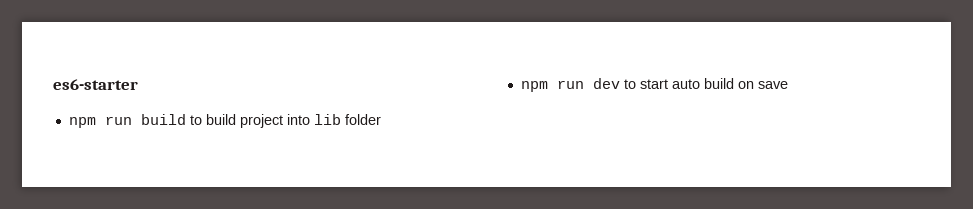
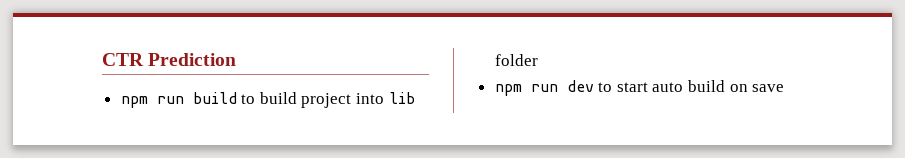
- es6-starter
+ CTR Prediction

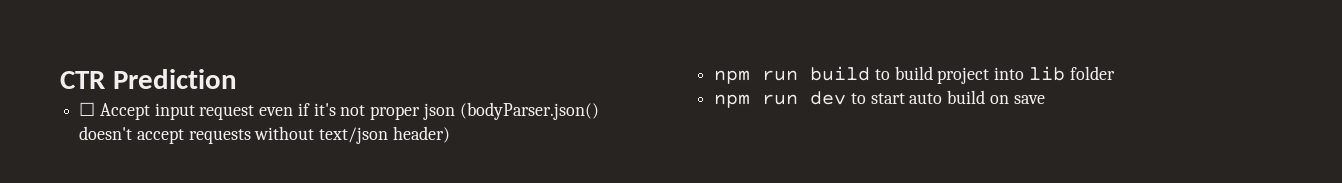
+ ☐ Accept input request even if it's not proper json (bodyParser.json() doesn't accept requests without text/json header)

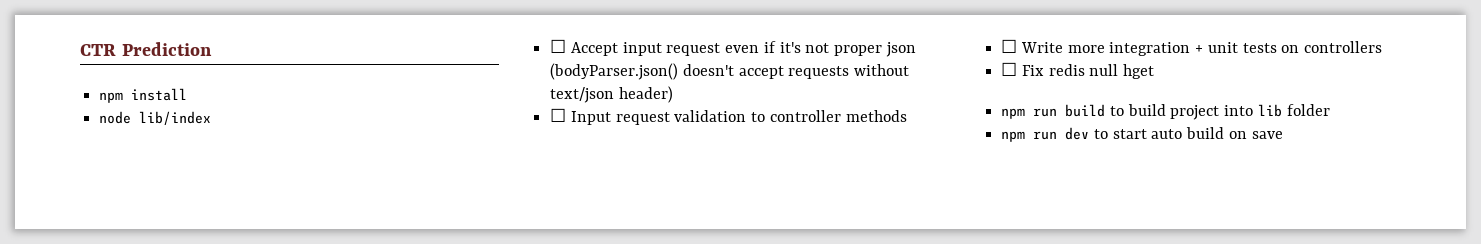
+ npm install
+ node lib/index
+ ☐ Input request validation to controller methods
+ ☐ Write more integration + unit tests on controllers
+ ☐ Fix redis null hget

